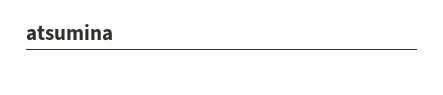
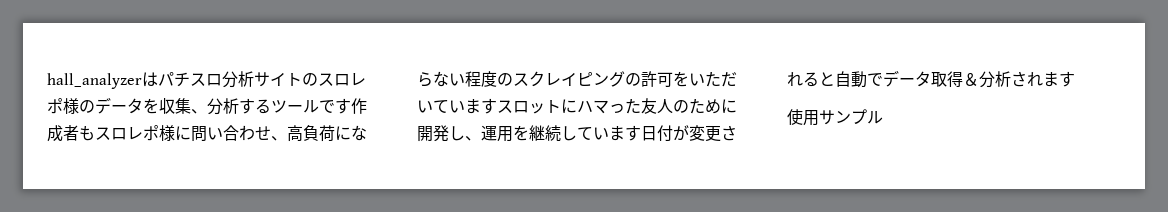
- atsumina
+ hall_analyzerはパチスロ分析サイトのスロレポ様のデータを収集、分析するツールです作成者もスロレポ様に問い合わせ、高負荷にならない程度のスクレイピングの許可をいただいていますスロットにハマった友人のために開発し、運用を継続しています日付が変更されると自動でデータ取得＆分析されます
+ 使用サンプル

